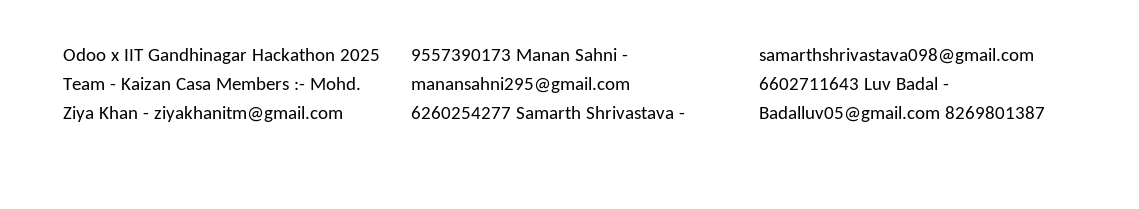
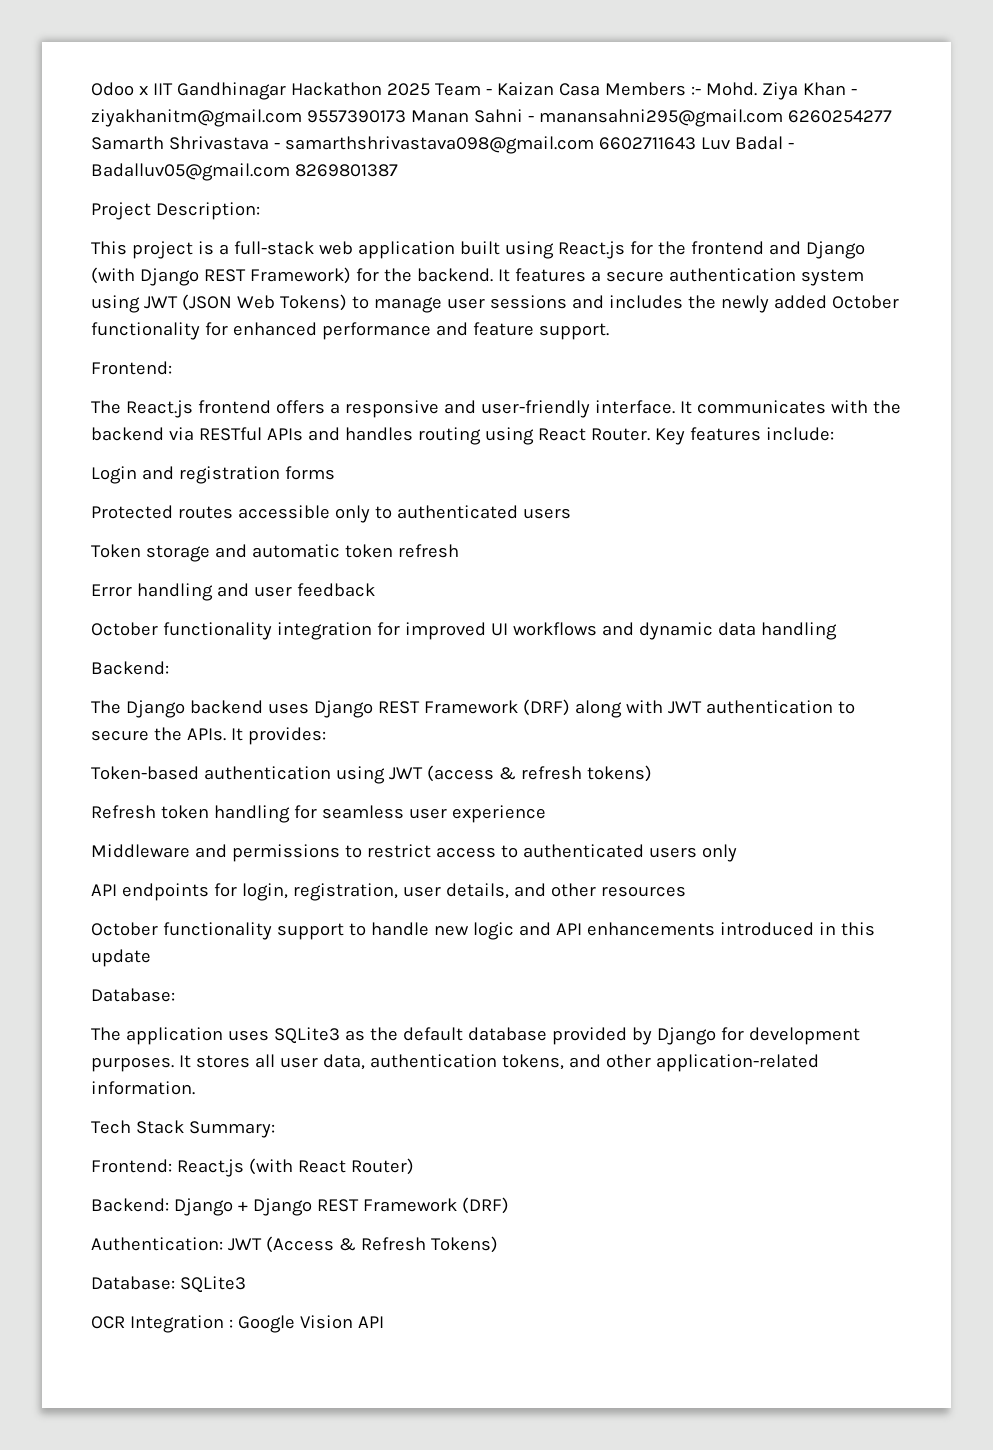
+ Project Description:
+ This project is a full-stack web application built using React.js for the frontend and Django (with Django REST Framework) for the backend. It features a secure authentication system using JWT (JSON Web Tokens) to manage user sessions and includes the newly added October functionality for enhanced performance and feature support.
+ Frontend:
+ The React.js frontend offers a responsive and user-friendly interface. It communicates with the backend via RESTful APIs and handles routing using React Router. Key features include:
+ Login and registration forms
+ Protected routes accessible only to authenticated users
+ Token storage and automatic token refresh
+ Error handling and user feedback
+ October functionality integration for improved UI workflows and dynamic data handling
+ Backend:
+ The Django backend uses Django REST Framework (DRF) along with JWT authentication to secure the APIs. It provides:
+ Token-based authentication using JWT (access & refresh tokens)
+ Refresh token handling for seamless user experience
+ Middleware and permissions to restrict access to authenticated users only
+ API endpoints for login, registration, user details, and other resources
+ October functionality support to handle new logic and API enhancements introduced in this update
+ Database:
+ The application uses SQLite3 as the default database provided by Django for development purposes. It stores all user data, authentication tokens, and other application-related information.
+ Tech Stack Summary:
+ Frontend: React.js (with React Router)
+ Backend: Django + Django REST Framework (DRF)
+ Authentication: JWT (Access & Refresh Tokens)
+ Database: SQLite3
+ OCR Integration : Google Vision API

